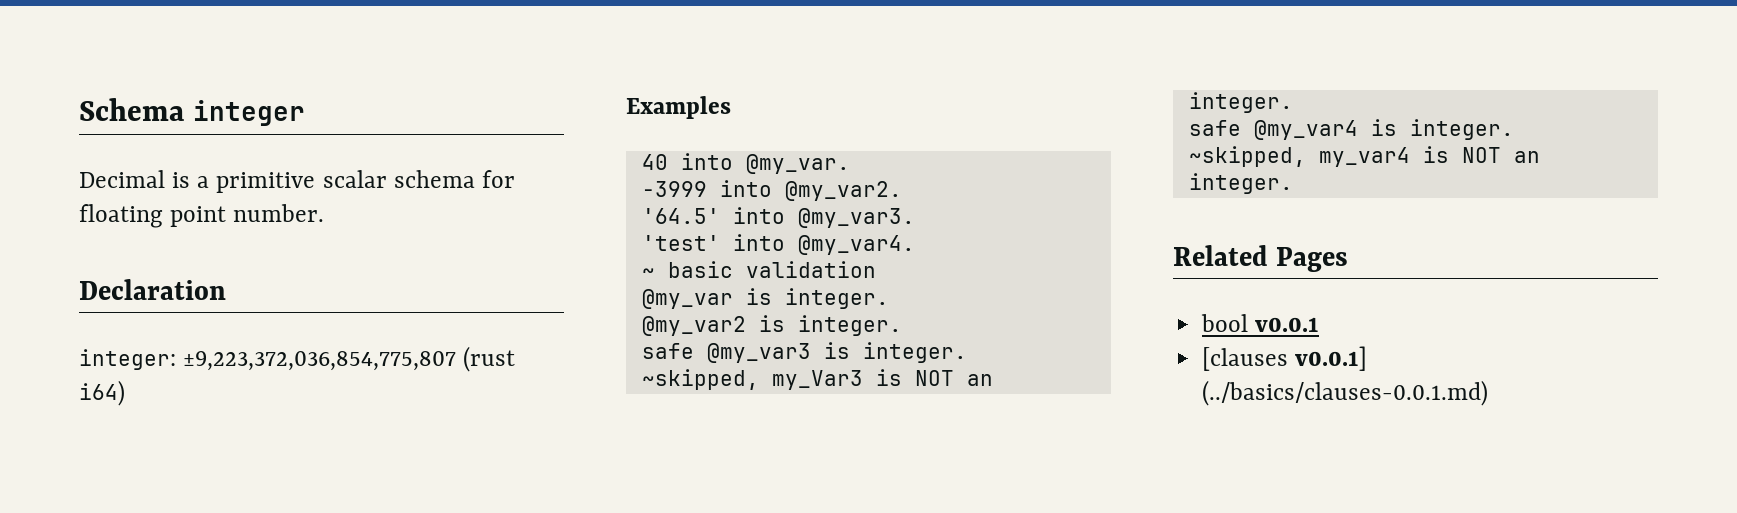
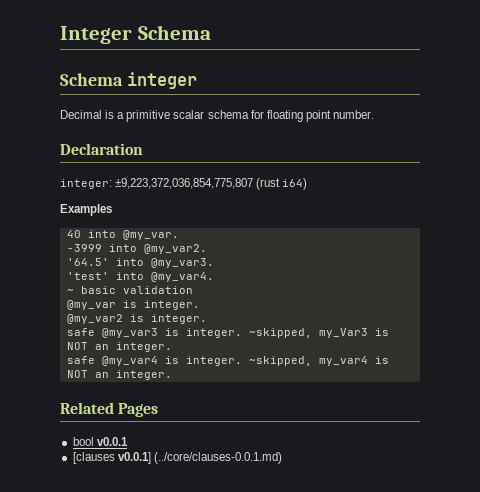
+ Integer Schema
- [clauses v0.0.1] (../basics/clauses-0.0.1.md)
+ [clauses v0.0.1] (../core/clauses-0.0.1.md)

